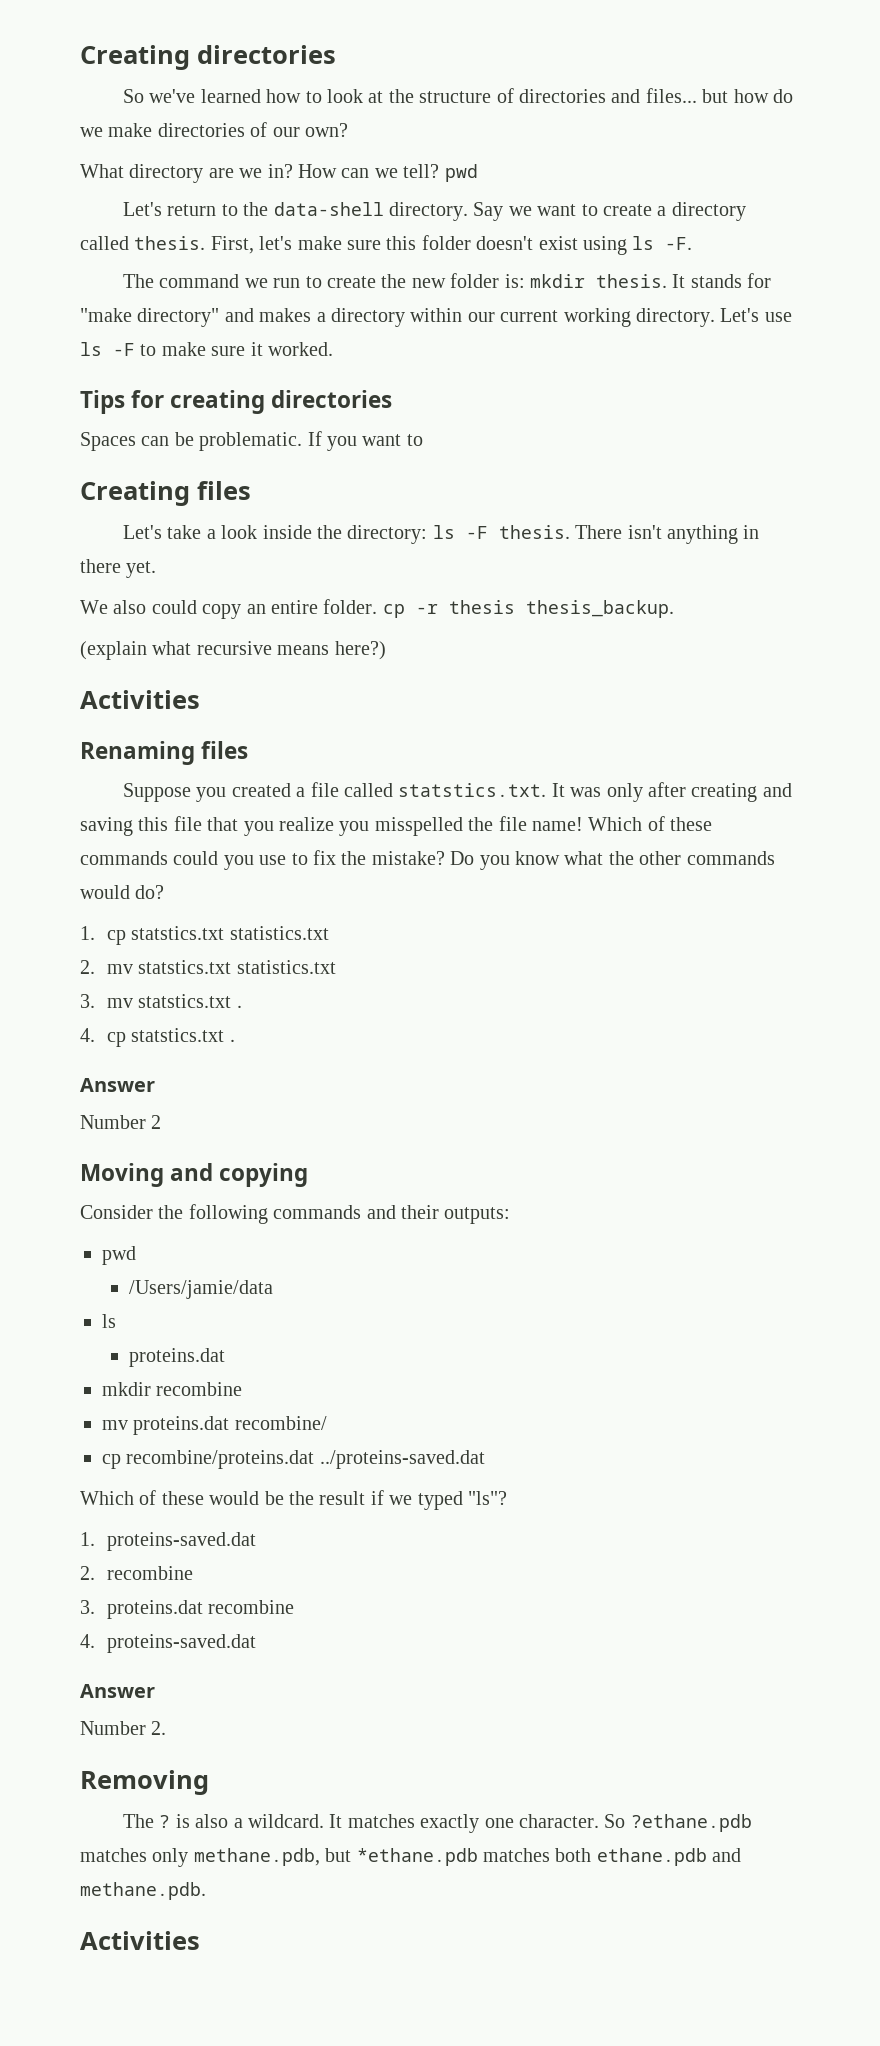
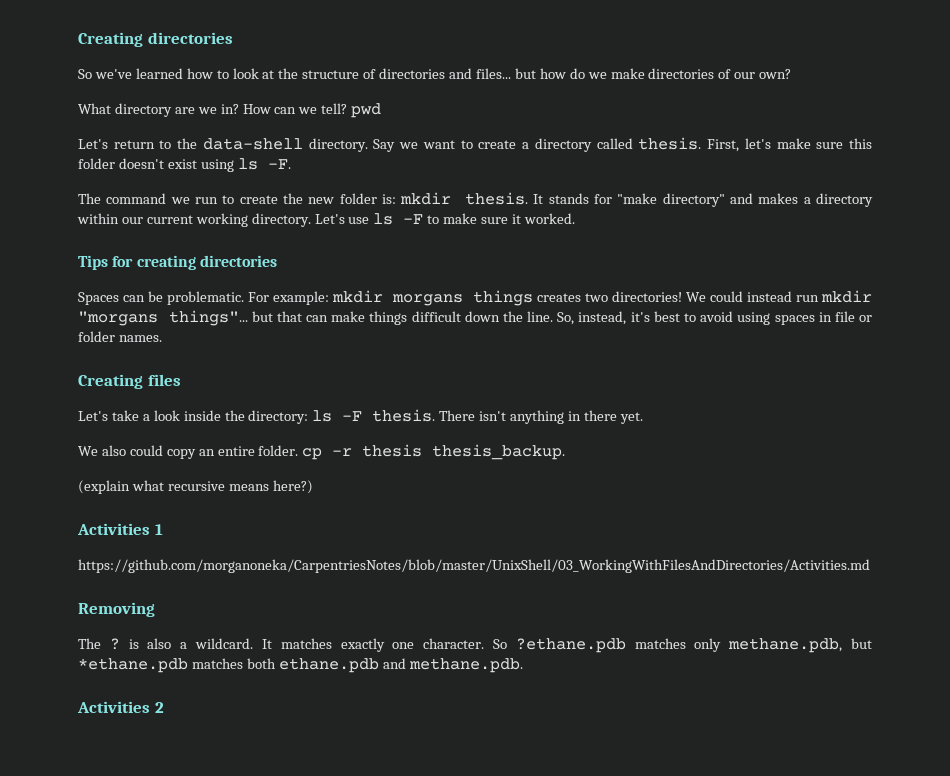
- If you want to
+ For example: mkdir morgans things creates two directories! We could instead run mkdir "morgans things"... but that can make things difficult down the line. So, instead, it's best to avoid using spaces in file or folder names.
  (explain what recursive means here?)
- Activities
- Renaming files
- Suppose you created a file called statstics.txt. It was only after creating and saving this file that you realize you misspelled the file name! Which of these commands could you use to fix the mistake? Do you know what the other commands would do?
- 1. cp statstics.txt statistics.txt
- 2. mv statstics.txt statistics.txt
- 3. mv statstics.txt .
- 4. cp statstics.txt .
- Answer
- Number 2
- Moving and copying
- Consider the following commands and their outputs:
- pwd
- /Users/jamie/data
- ls
- proteins.dat
- mkdir recombine
- mv proteins.dat recombine/
- cp recombine/proteins.dat ../proteins-saved.dat
- Which of these would be the result if we typed "ls"?
- 1. proteins-saved.dat
- 2. recombine
- 3. proteins.dat recombine
- 4. proteins-saved.dat
- Answer
- Number 2.
+ Activities 1
+ https://github.com/morganoneka/CarpentriesNotes/blob/master/UnixShell/03_WorkingWithFilesAndDirectories/Activities.md
  So ?ethane.pdb matches only methane.pdb, but *ethane.pdb matches both ethane.pdb and methane.pdb.
- Activities
+ Activities 2

